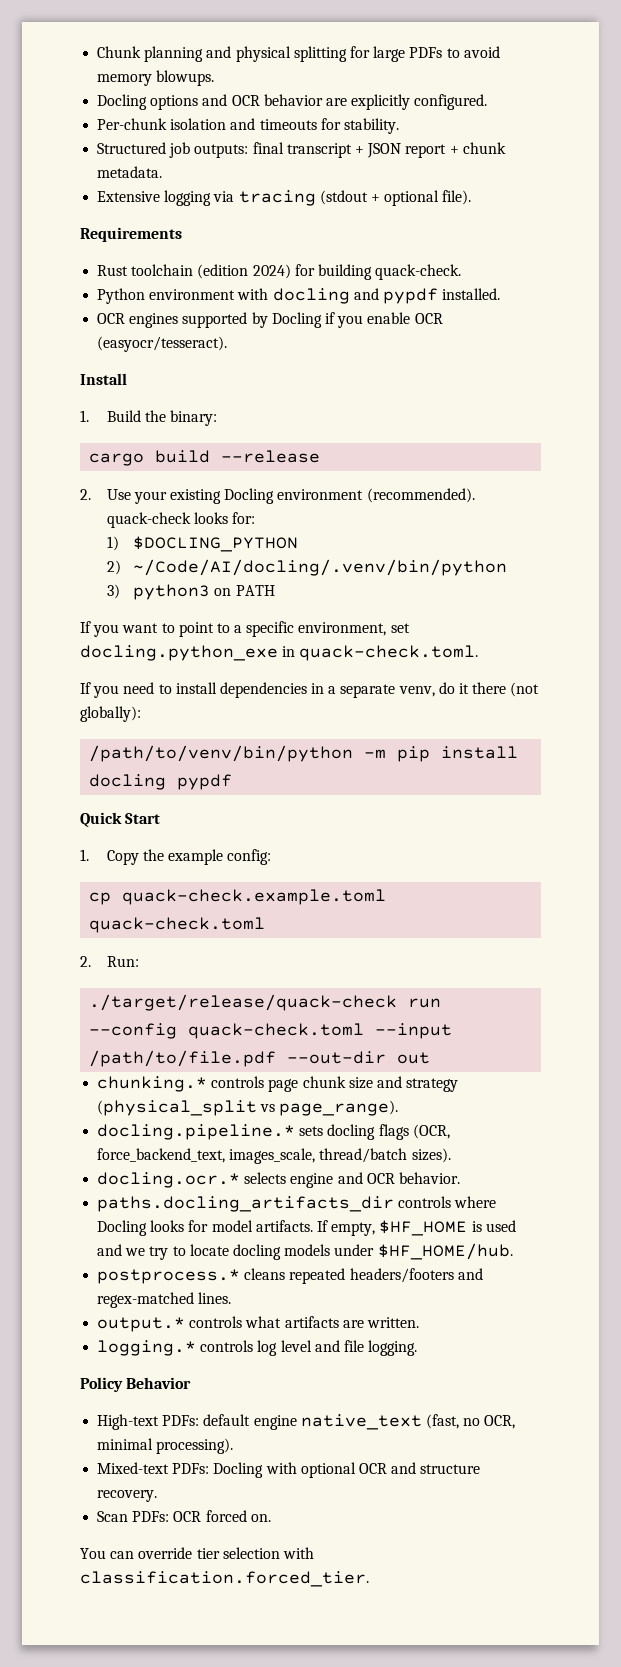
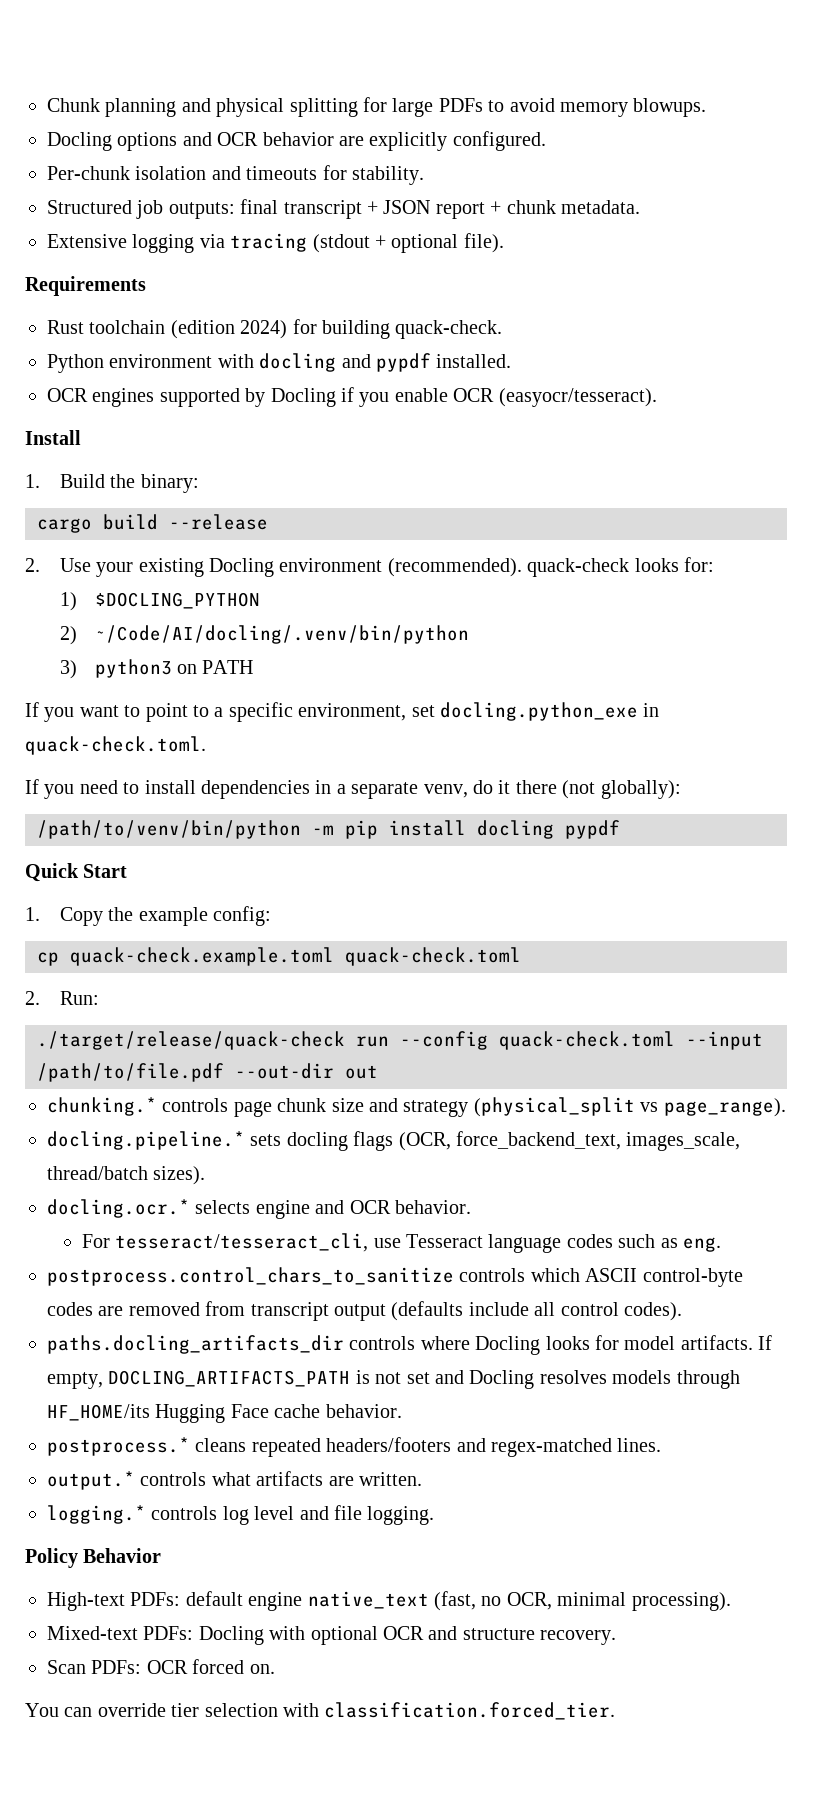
+ For tesseract/tesseract_cli, use Tesseract language codes such as eng.
+ postprocess.control_chars_to_sanitize controls which ASCII control-byte codes are removed from transcript output (defaults include all control codes).
- If empty, $HF_HOME is used and we try to locate docling models under $HF_HOME/hub.
+ If empty, DOCLING_ARTIFACTS_PATH is not set and Docling resolves models through HF_HOME/its Hugging Face cache behavior.

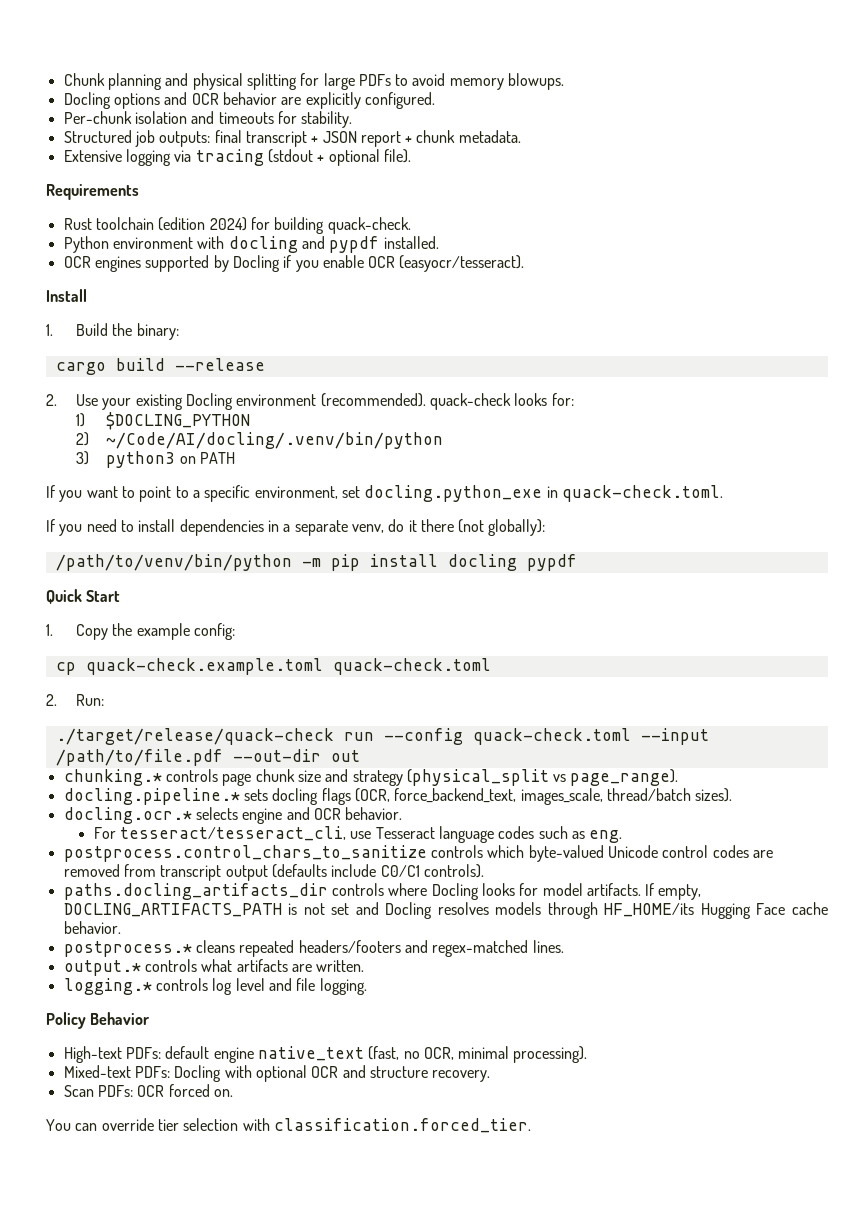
- postprocess.control_chars_to_sanitize controls which ASCII control-byte codes are removed from transcript output (defaults include all control codes).
+ postprocess.control_chars_to_sanitize controls which byte-valued Unicode control codes are removed from transcript output (defaults include C0/C1 controls).

